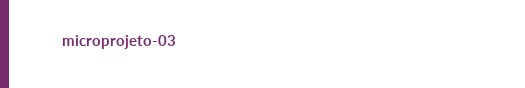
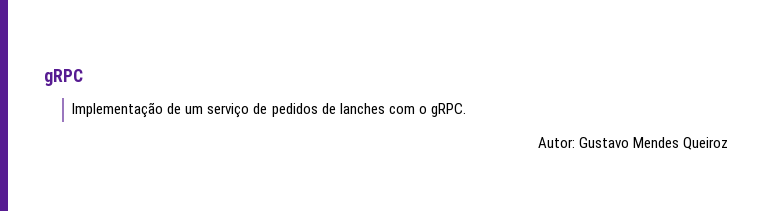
- microprojeto-03
+ gRPC
+ Implementação de um serviço de pedidos de lanches com o gRPC.
+ Autor: Gustavo Mendes Queiroz

